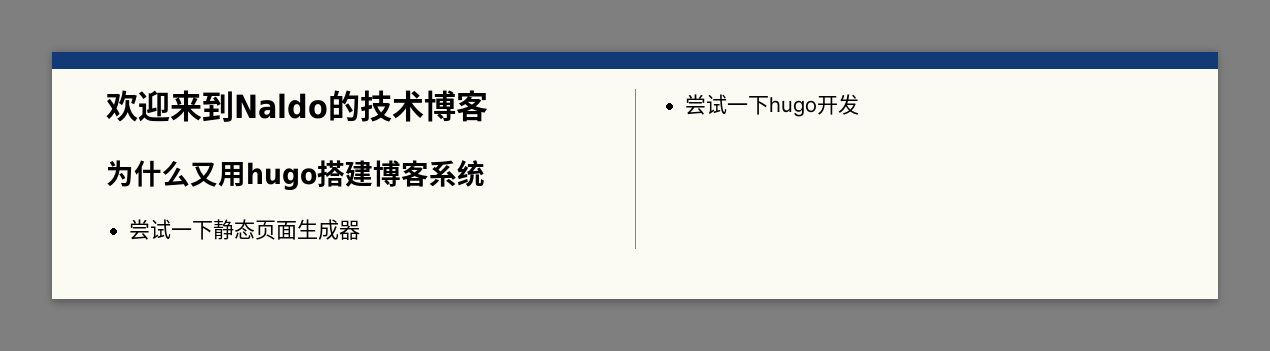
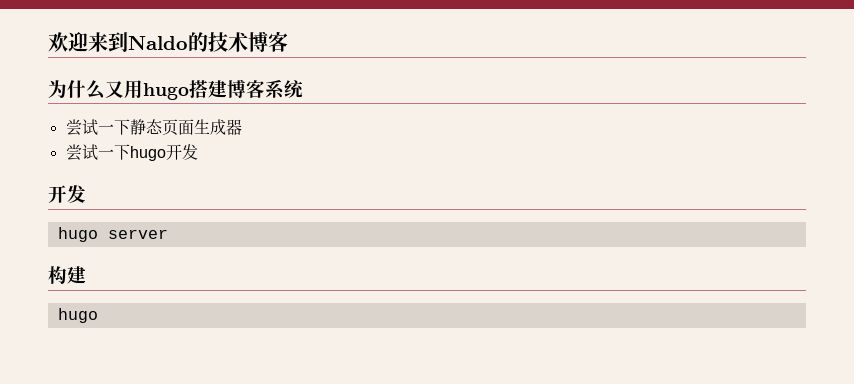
  尝试一下hugo开发
+ 开发
+ hugo server
+ 构建
+ hugo

